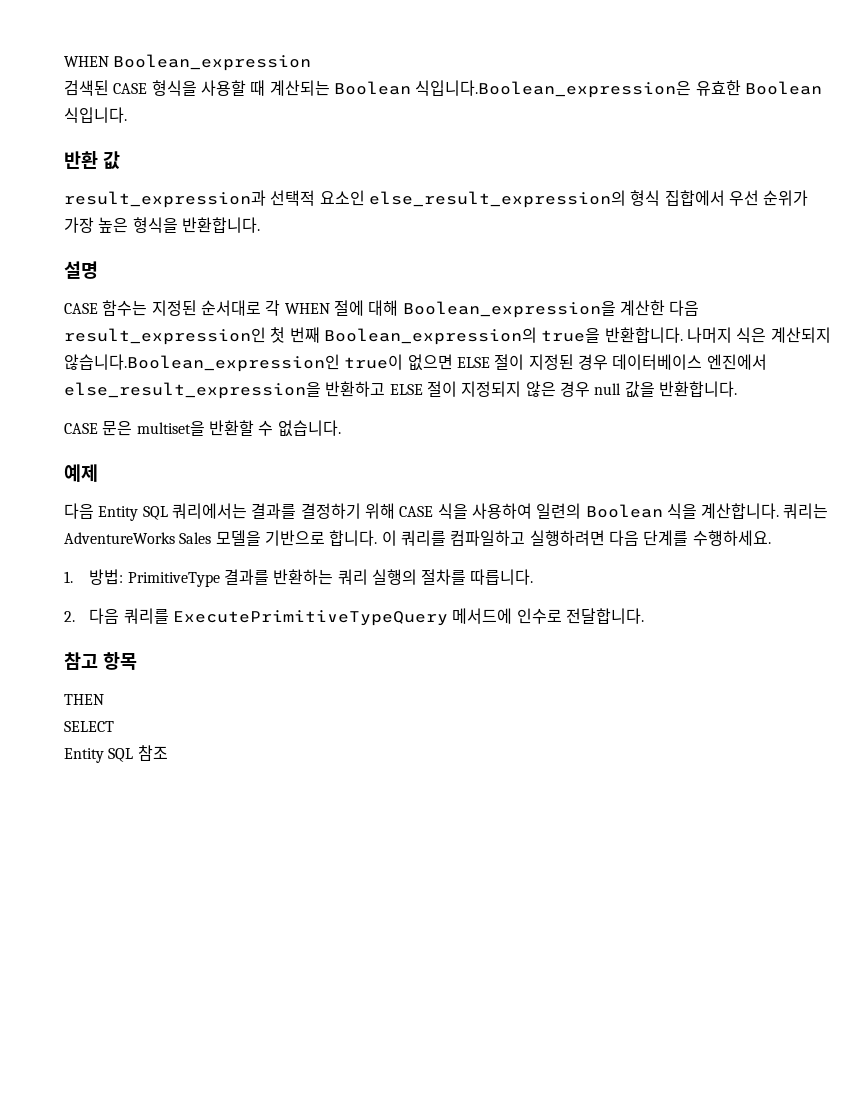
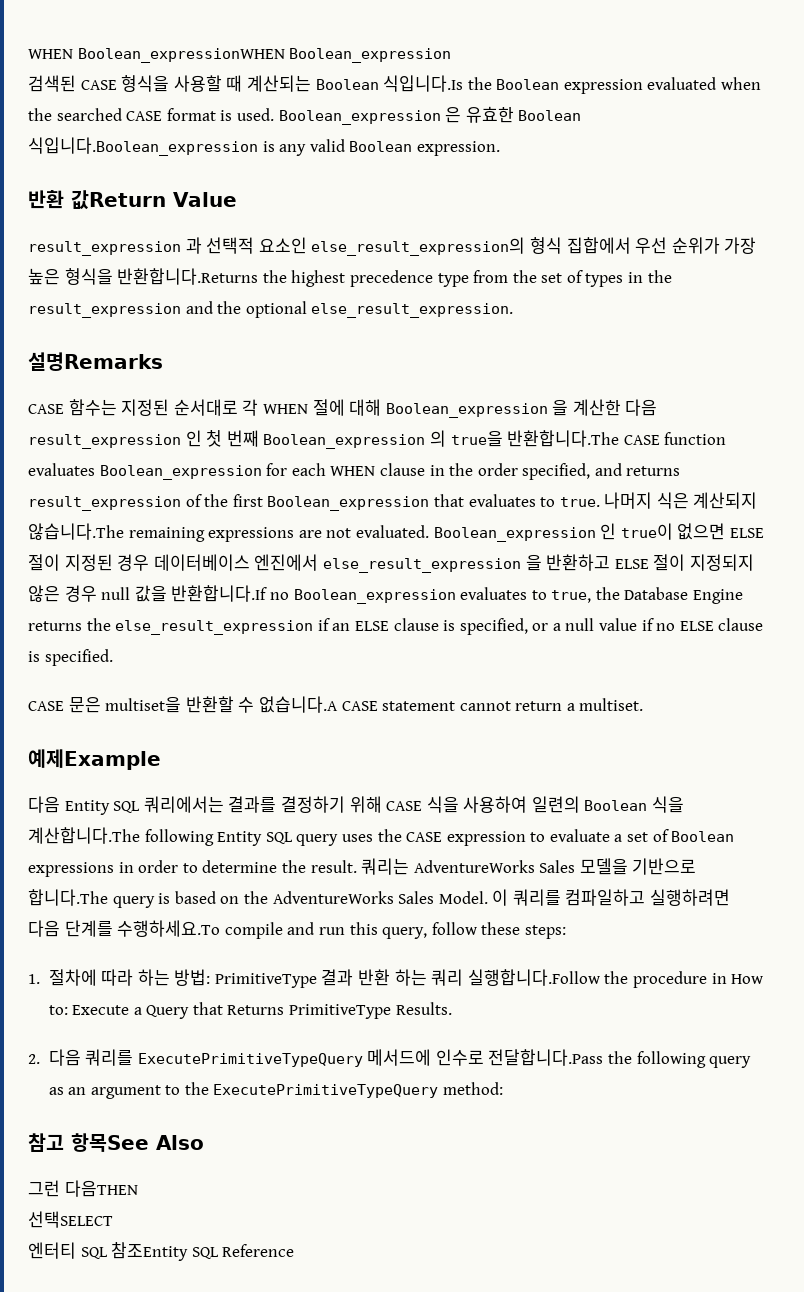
- WHEN Boolean_expression
+ WHEN Boolean_expressionWHEN Boolean_expression
- 검색된 CASE 형식을 사용할 때 계산되는 Boolean 식입니다.Boolean_expression은 유효한 Boolean 식입니다.
- 반환 값
- result_expression과 선택적 요소인 else_result_expression의 형식 집합에서 우선 순위가 가장 높은 형식을 반환합니다.
- 설명
+ 검색된 CASE 형식을 사용할 때 계산되는 Boolean 식입니다.Is the Boolean expression evaluated when the searched CASE format is used. Boolean_expression 은 유효한 Boolean 식입니다.Boolean_expression is any valid Boolean expression.
+ 반환 값Return Value
+ result_expression 과 선택적 요소인 else_result_expression의 형식 집합에서 우선 순위가 가장 높은 형식을 반환합니다.Returns the highest precedence type from the set of types in the result_expression and the optional else_result_expression.
+ 설명Remarks
- CASE 함수는 지정된 순서대로 각 WHEN 절에 대해 Boolean_expression을 계산한 다음 result_expression인 첫 번째 Boolean_expression의 true을 반환합니다. 나머지 식은 계산되지 않습니다.Boolean_expression인 true이 없으면 ELSE 절이 지정된 경우 데이터베이스 엔진에서 else_result_expression을 반환하고 ELSE 절이 지정되지 않은 경우 null 값을 반환합니다.
+ CASE 함수는 지정된 순서대로 각 WHEN 절에 대해 Boolean_expression 을 계산한 다음 result_expression 인 첫 번째 Boolean_expression 의 true을 반환합니다.The CASE function evaluates Boolean_expression for each WHEN clause in the order specified, and returns result_expression of the first Boolean_expression that evaluates to true. 나머지 식은 계산되지 않습니다.The remaining expressions are not evaluated. Boolean_expression 인 true이 없으면 ELSE 절이 지정된 경우 데이터베이스 엔진에서 else_result_expression 을 반환하고 ELSE 절이 지정되지 않은 경우 null 값을 반환합니다.If no Boolean_expression evaluates to true, the Database Engine returns the else_result_expression if an ELSE clause is specified, or a null value if no ELSE clause is specified.
- CASE 문은 multiset을 반환할 수 없습니다.
- 예제
+ CASE 문은 multiset을 반환할 수 없습니다.A CASE statement cannot return a multiset.
+ 예제Example
- 다음 Entity SQL 쿼리에서는 결과를 결정하기 위해 CASE 식을 사용하여 일련의 Boolean 식을 계산합니다.
+ 다음 Entity SQL 쿼리에서는 결과를 결정하기 위해 CASE 식을 사용하여 일련의 Boolean 식을 계산합니다.The following Entity SQL query uses the CASE expression to evaluate a set of Boolean expressions in order to determine the result.
- 쿼리는 AdventureWorks Sales 모델을 기반으로 합니다.
+ 쿼리는 AdventureWorks Sales 모델을 기반으로 합니다.The query is based on the AdventureWorks Sales Model.
- 이 쿼리를 컴파일하고 실행하려면 다음 단계를 수행하세요.
- 1. 방법: PrimitiveType 결과를 반환하는 쿼리 실행의 절차를 따릅니다.
+ 이 쿼리를 컴파일하고 실행하려면 다음 단계를 수행하세요.To compile and run this query, follow these steps:
+ 1. 절차에 따라 하는 방법: PrimitiveType 결과 반환 하는 쿼리 실행합니다.Follow the procedure in How to: Execute a Query that Returns PrimitiveType Results.
- 2. 다음 쿼리를 ExecutePrimitiveTypeQuery 메서드에 인수로 전달합니다.
- 참고 항목
- THEN
- SELECT
- Entity SQL 참조
+ 2. 다음 쿼리를 ExecutePrimitiveTypeQuery 메서드에 인수로 전달합니다.Pass the following query as an argument to the ExecutePrimitiveTypeQuery method:
+ 참고 항목See Also
+ 그런 다음THEN
+ 선택SELECT
+ 엔터티 SQL 참조Entity SQL Reference

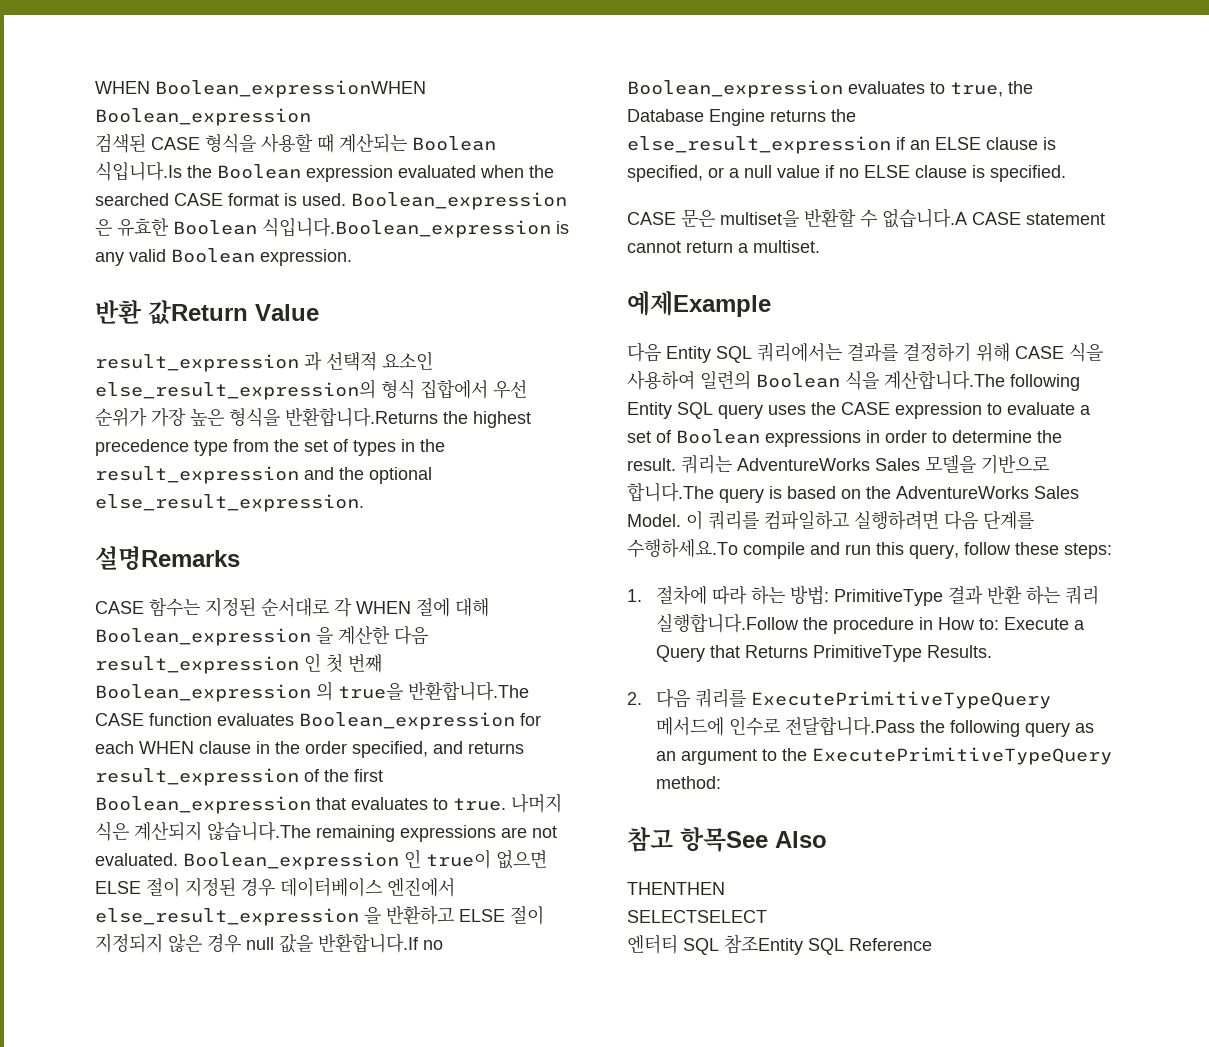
- 그런 다음THEN
- 선택SELECT
+ THENTHEN
+ SELECTSELECT

